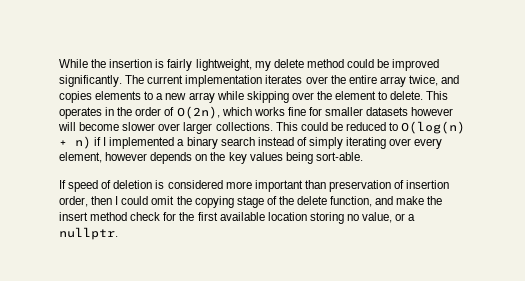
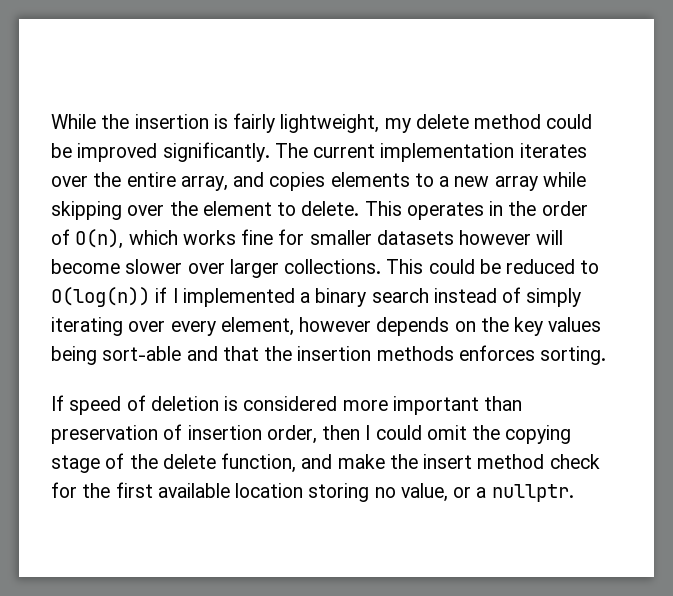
- The current implementation iterates over the entire array twice, and copies elements to a new array while skipping over the element to delete.
+ The current implementation iterates over the entire array, and copies elements to a new array while skipping over the element to delete.
- This operates in the order of O(2n), which works fine for smaller datasets however will become slower over larger collections.
+ This operates in the order of O(n), which works fine for smaller datasets however will become slower over larger collections.
- This could be reduced to O(log(n) + n) if I implemented a binary search instead of simply iterating over every element, however depends on the key values being sort-able.
+ This could be reduced to O(log(n)) if I implemented a binary search instead of simply iterating over every element, however depends on the key values being sort-able and that the insertion methods enforces sorting.

